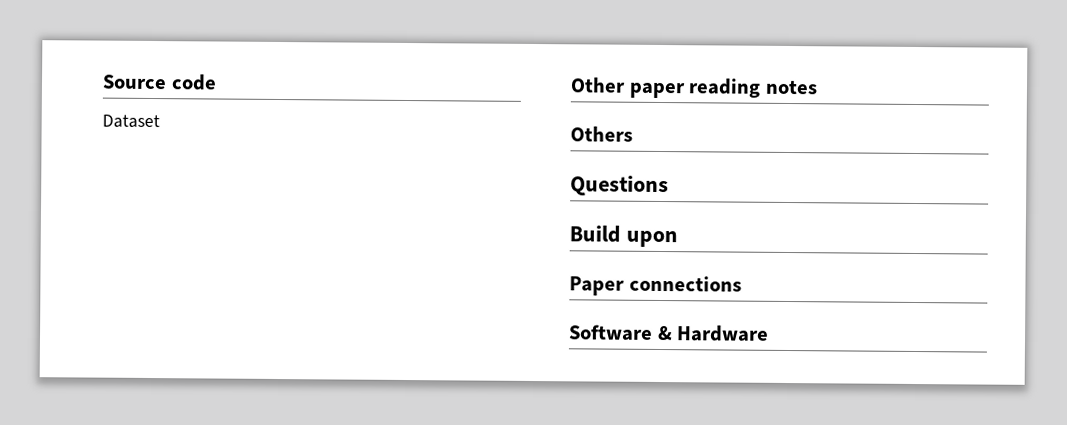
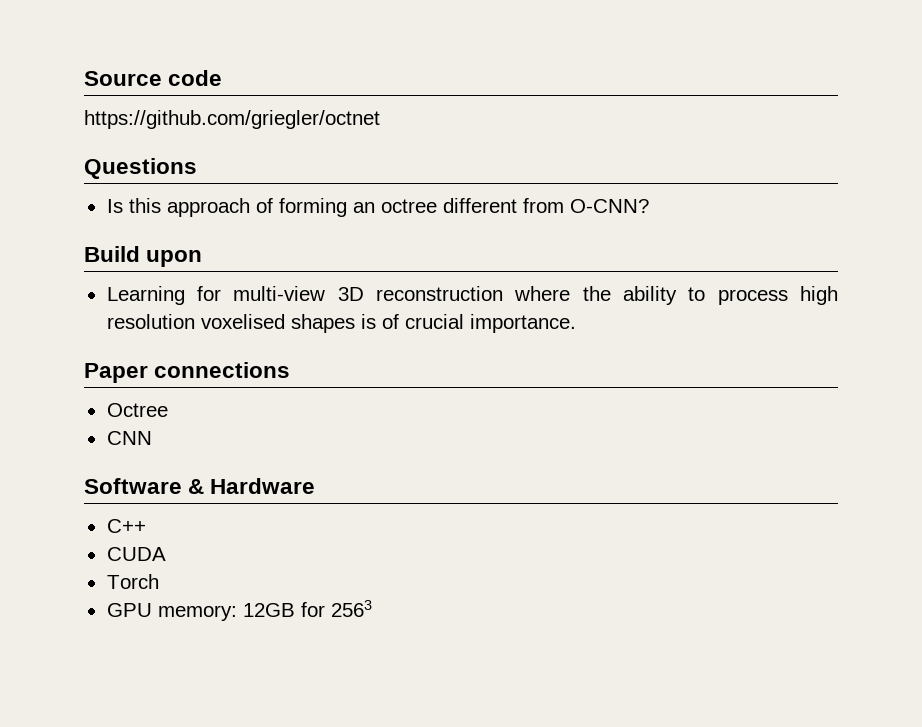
- Dataset
- Other paper reading notes
- Others
+ https://github.com/griegler/octnet
  Questions
+ Is this approach of forming an octree different from O-CNN?
  Build upon
+ Learning for multi-view 3D reconstruction where the ability to process high resolution voxelised shapes is of crucial importance.
+ Octree
+ CNN
+ C++
+ CUDA
+ Torch
+ GPU memory: 12GB for 2563

